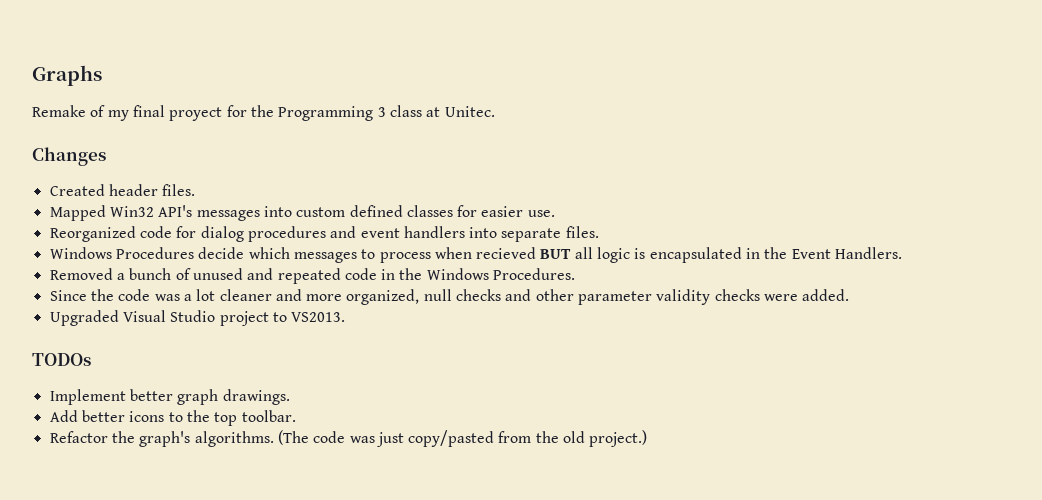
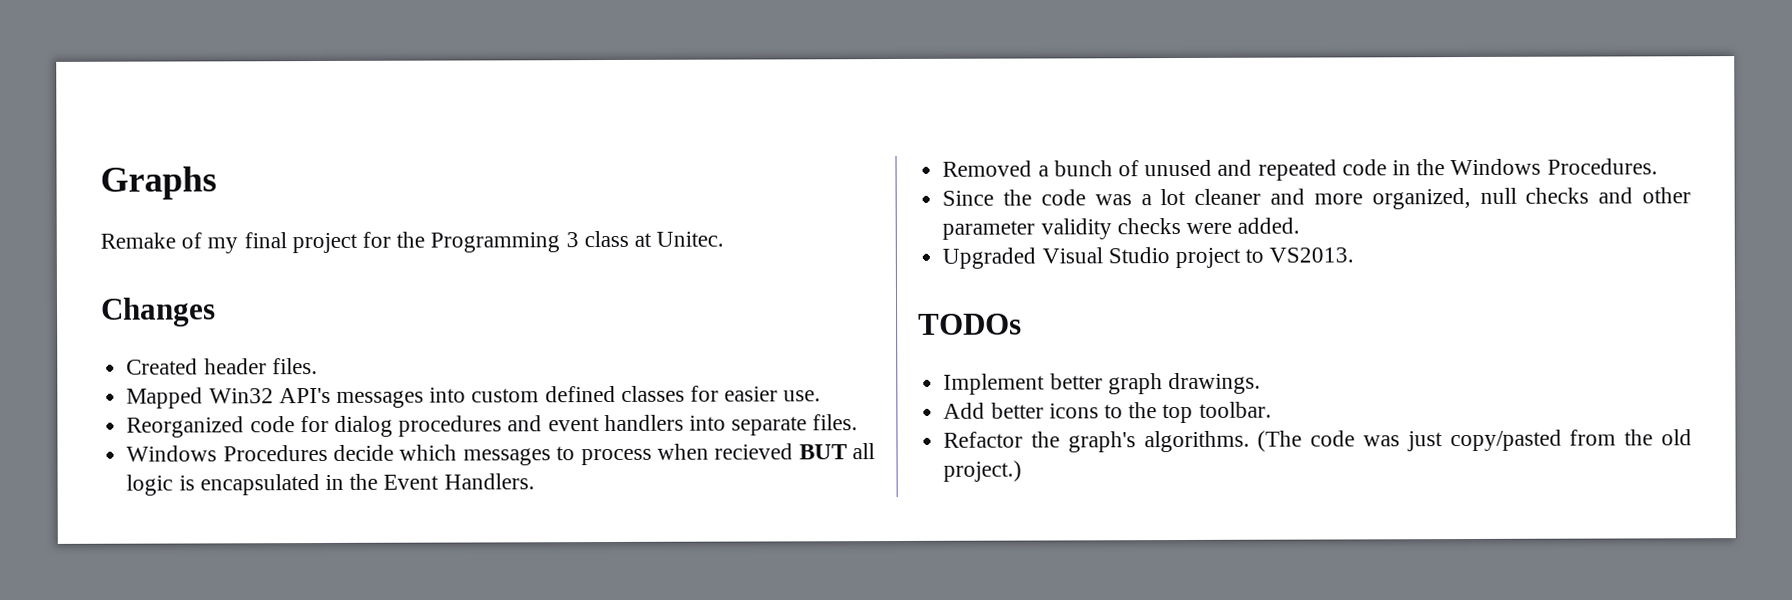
- Remake of my final proyect for the Programming 3 class at Unitec.
+ Remake of my final project for the Programming 3 class at Unitec.

